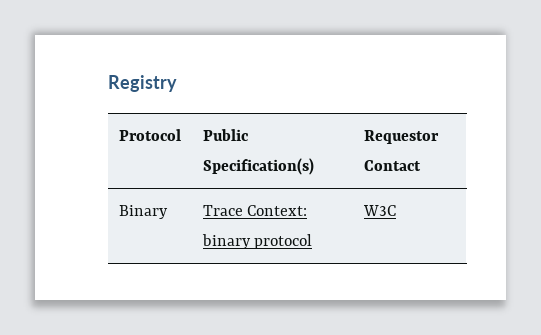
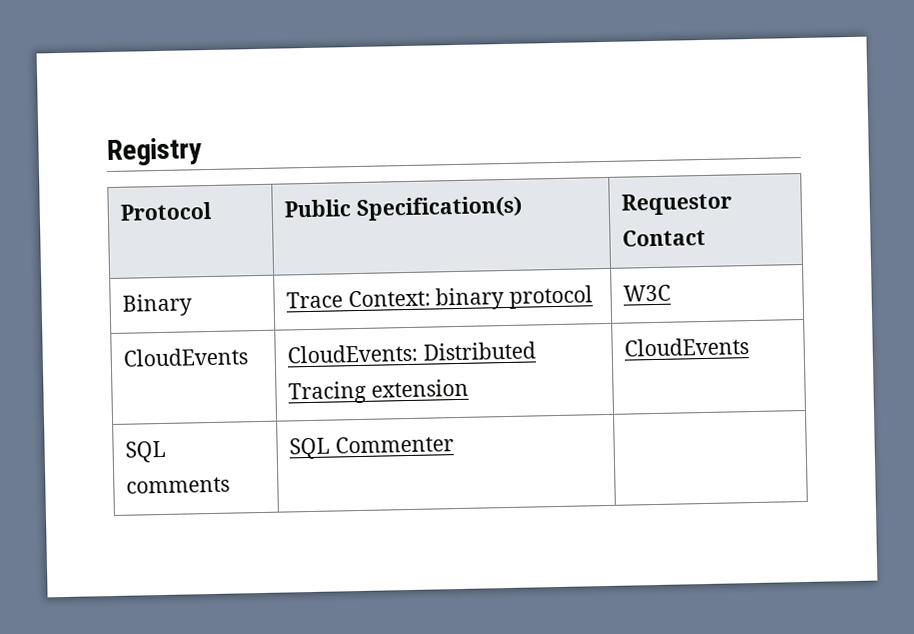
+ CloudEvents | CloudEvents: Distributed Tracing extension | CloudEvents
+ SQL comments | SQL Commenter |

